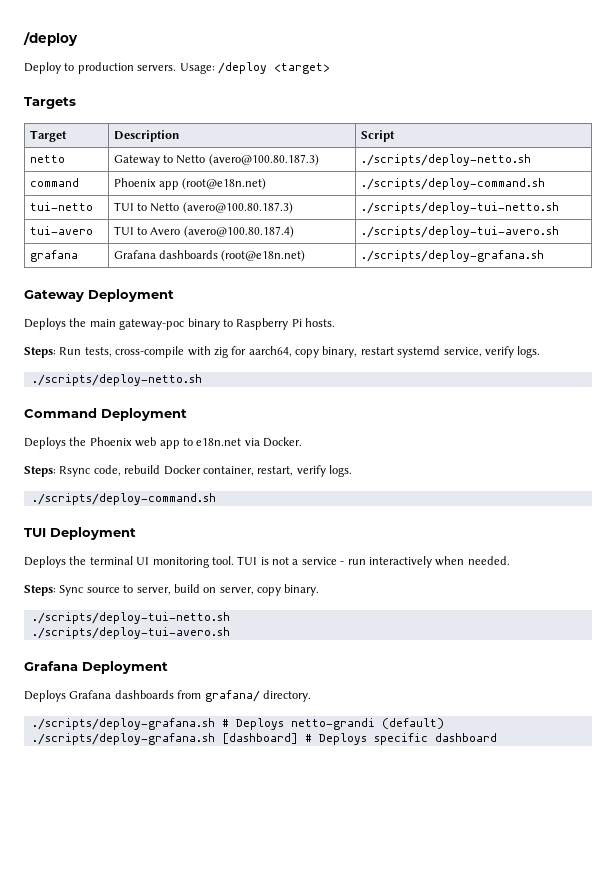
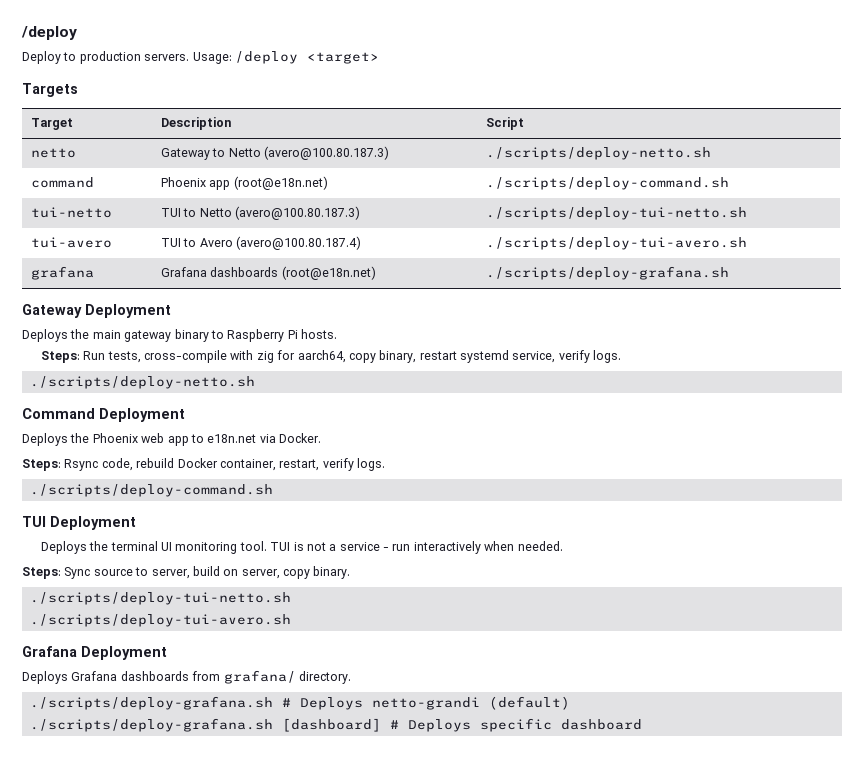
- Deploys the main gateway-poc binary to Raspberry Pi hosts.
+ Deploys the main gateway binary to Raspberry Pi hosts.

